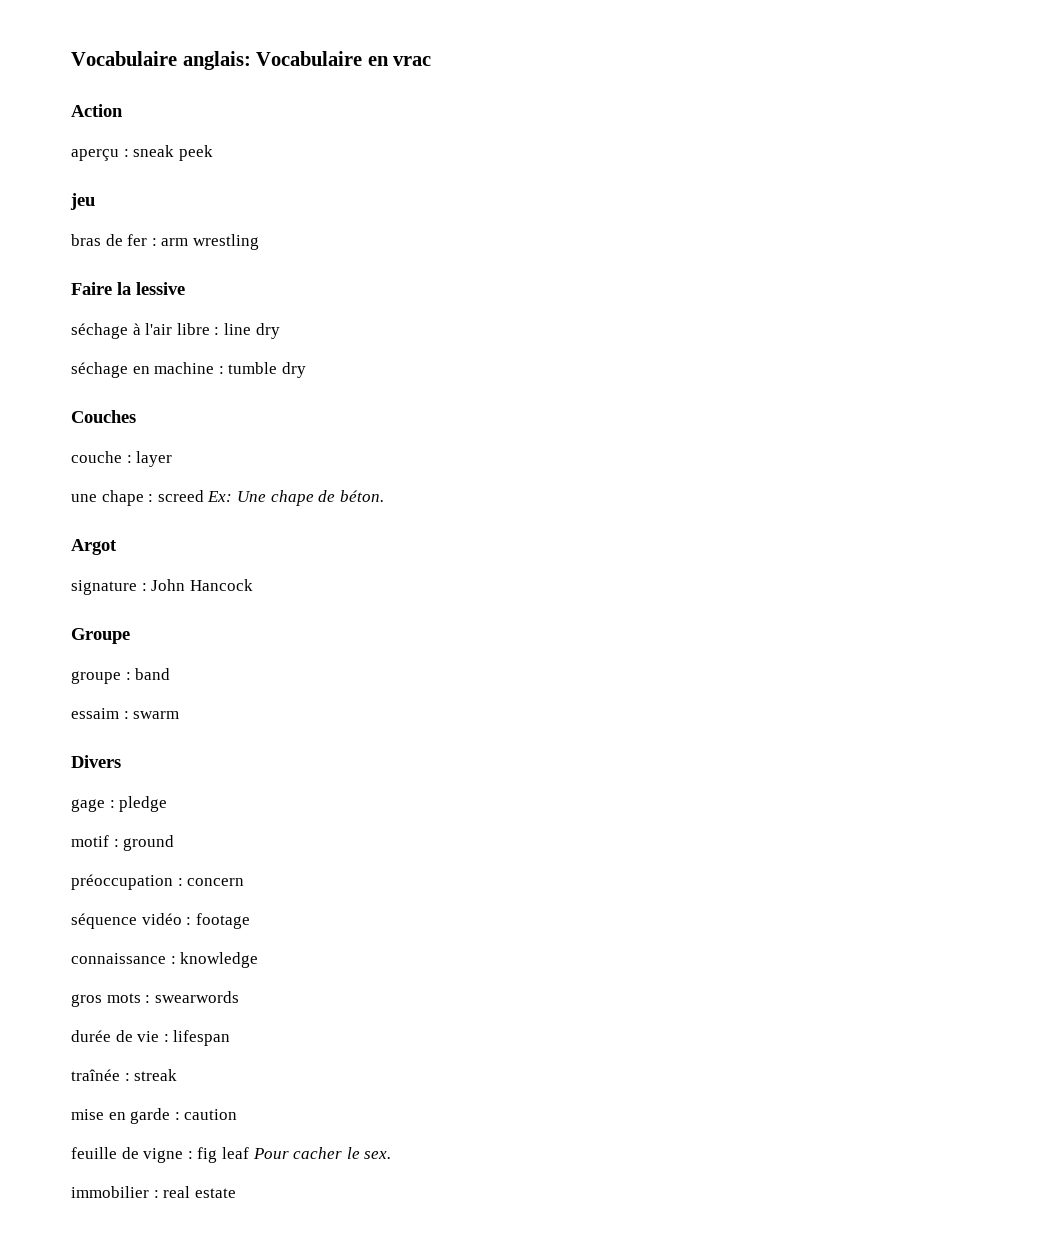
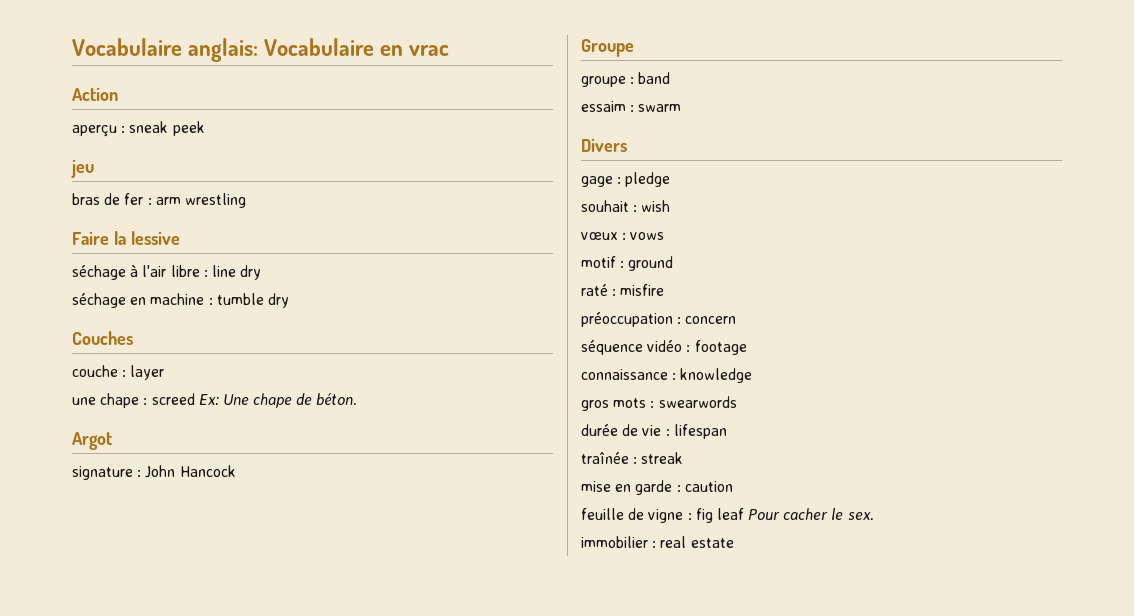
+ souhait : wish
+ vœux : vows
+ raté : misfire

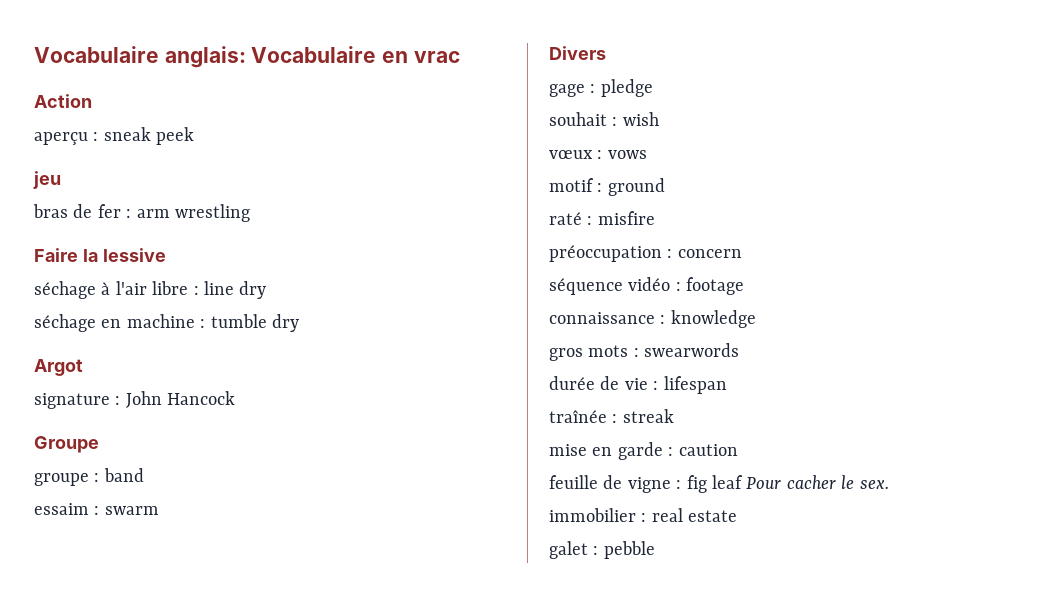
- Couches
- couche : layer
- une chape : screed Ex: Une chape de béton.
+ galet : pebble

